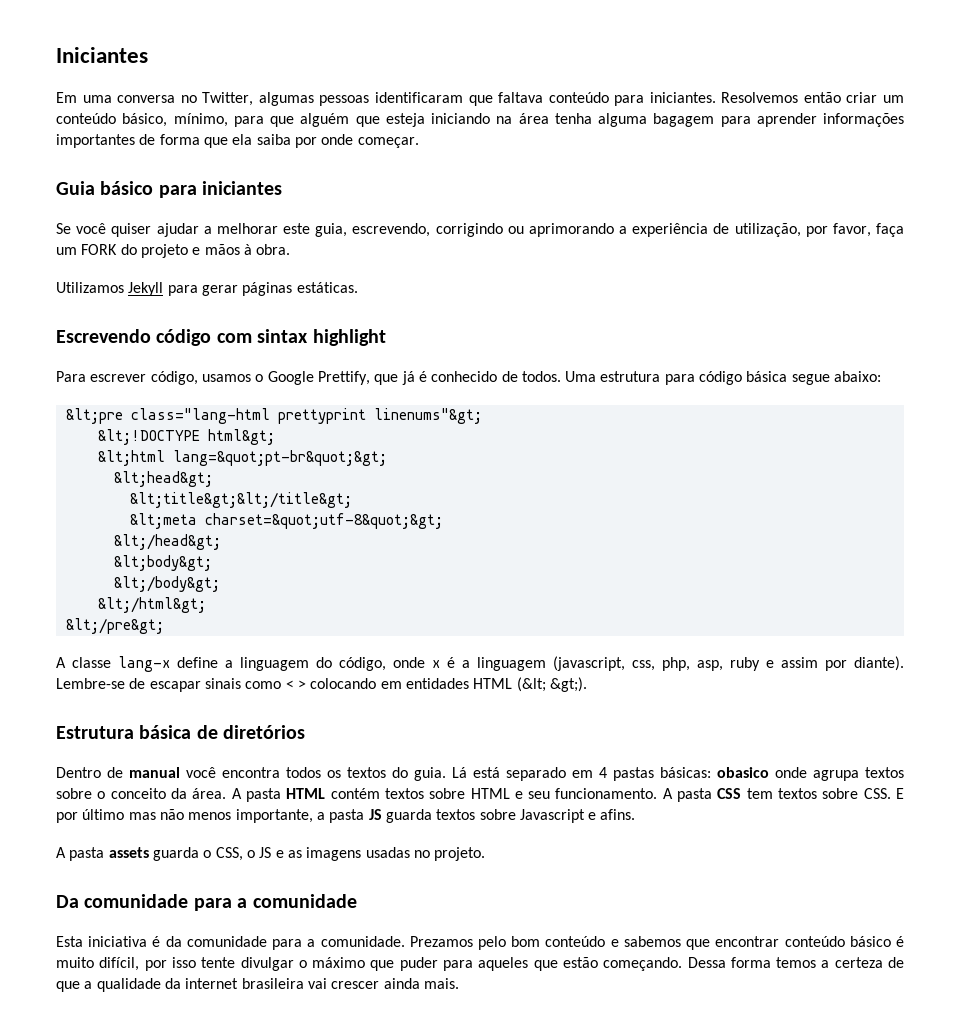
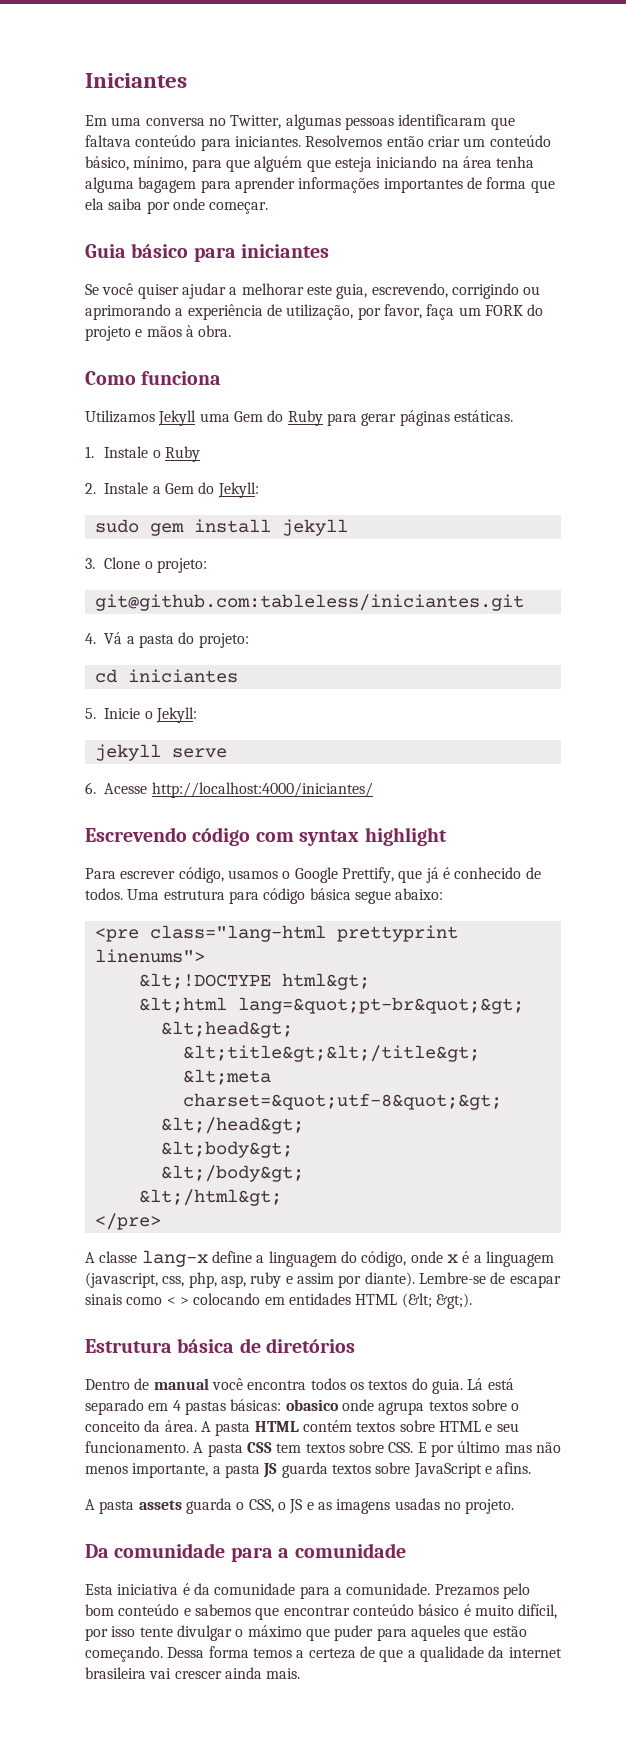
+ Como funciona
- Utilizamos Jekyll para gerar páginas estáticas.
+ Utilizamos Jekyll uma Gem do Ruby para gerar páginas estáticas.
+ 1. Instale o Ruby
+ 2. Instale a Gem do Jekyll:
+ sudo gem install jekyll
+ 3. Clone o projeto:
+ git@github.com:tableless/iniciantes.git
+ 4. Vá a pasta do projeto:
+ cd iniciantes
+ 5. Inicie o Jekyll:
+ jekyll serve
+ 6. Acesse http://localhost:4000/iniciantes/
- Escrevendo código com sintax highlight
+ Escrevendo código com syntax highlight
- &lt;pre class="lang-html prettyprint linenums"&gt;
+ <pre class="lang-html prettyprint linenums">
- &lt;/pre&gt;
+ </pre>
- A pasta CSS tem textos sobre CSS. E por último mas não menos importante, a pasta JS guarda textos sobre Javascript e afins.
+ A pasta CSS tem textos sobre CSS. E por último mas não menos importante, a pasta JS guarda textos sobre JavaScript e afins.

